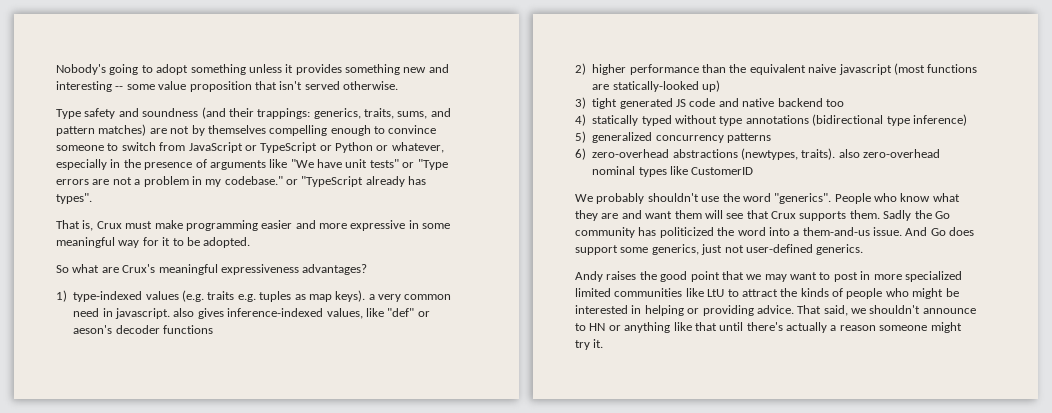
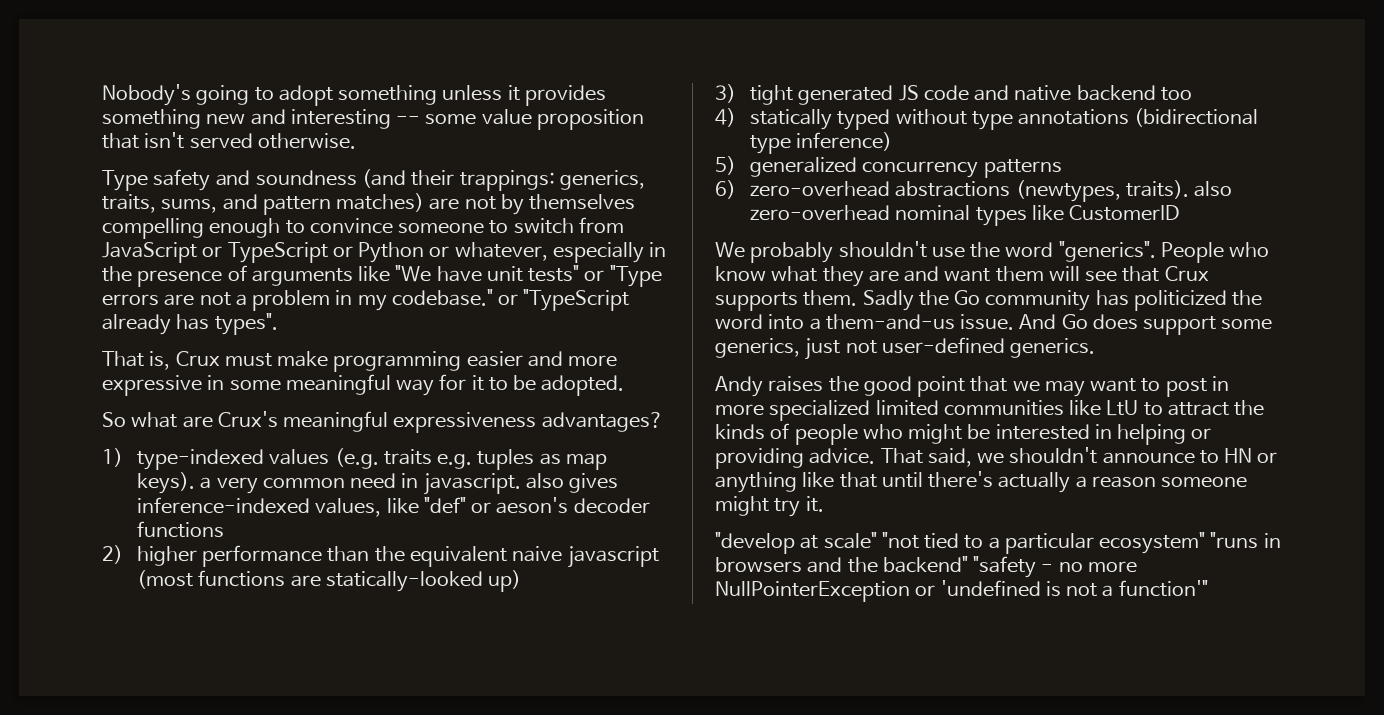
+ "develop at scale" "not tied to a particular ecosystem" "runs in browsers and the backend" "safety - no more NullPointerException or 'undefined is not a function'"

